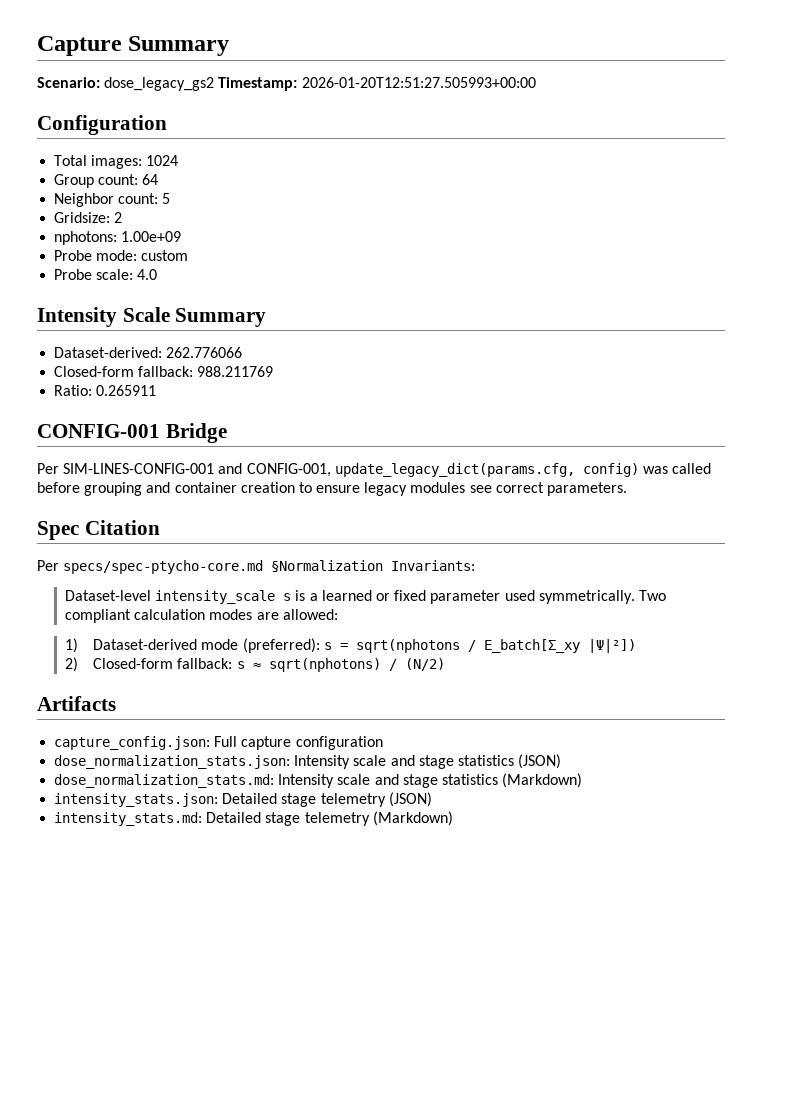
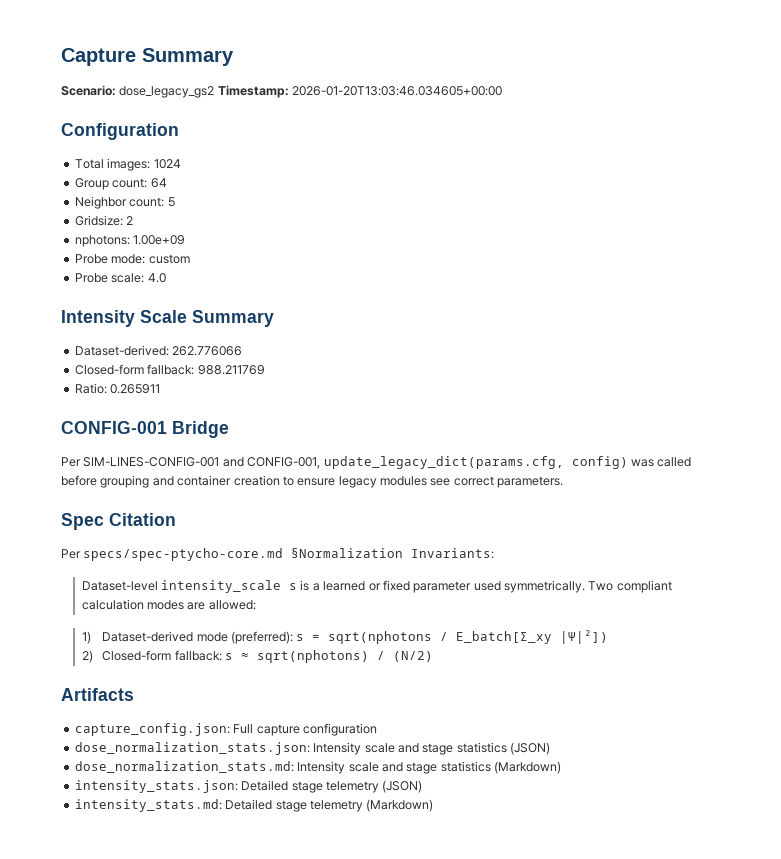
- Scenario: dose_legacy_gs2 Timestamp: 2026-01-20T12:51:27.505993+00:00
+ Scenario: dose_legacy_gs2 Timestamp: 2026-01-20T13:03:46.034605+00:00

